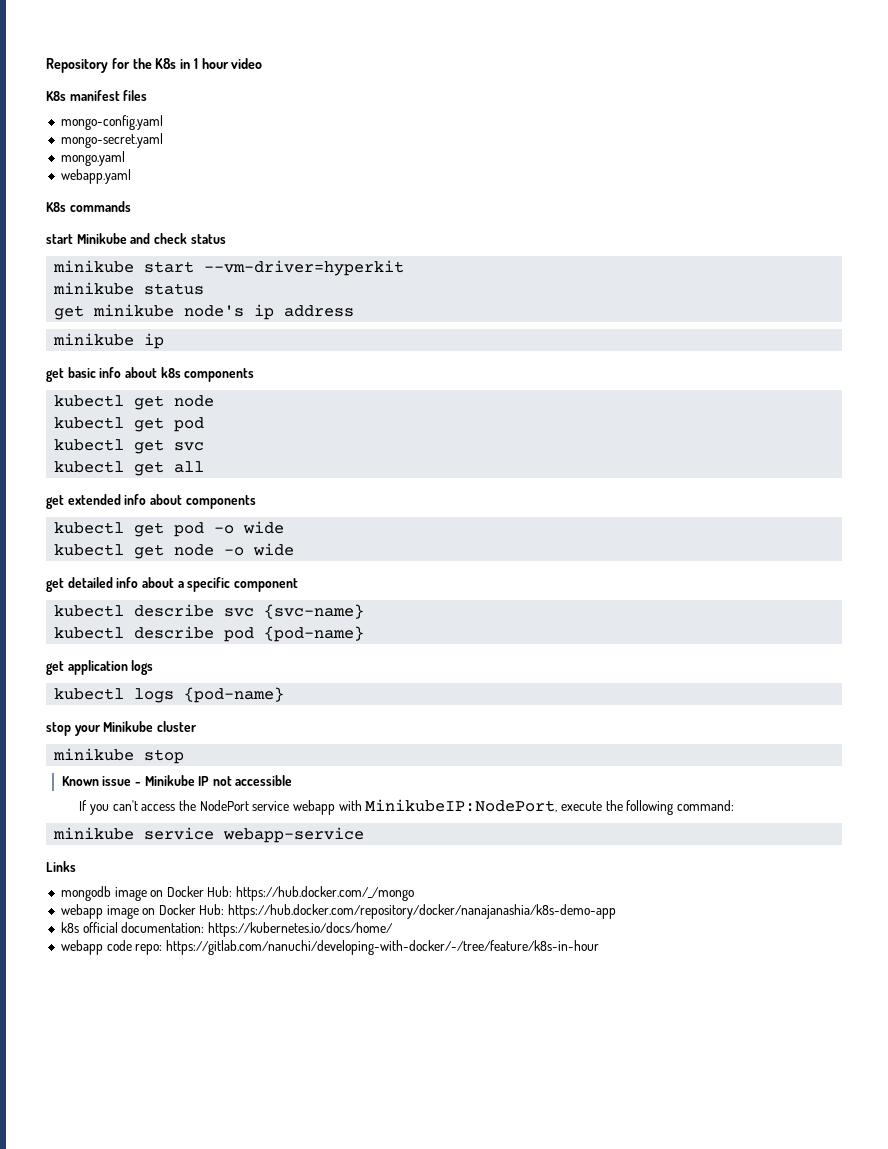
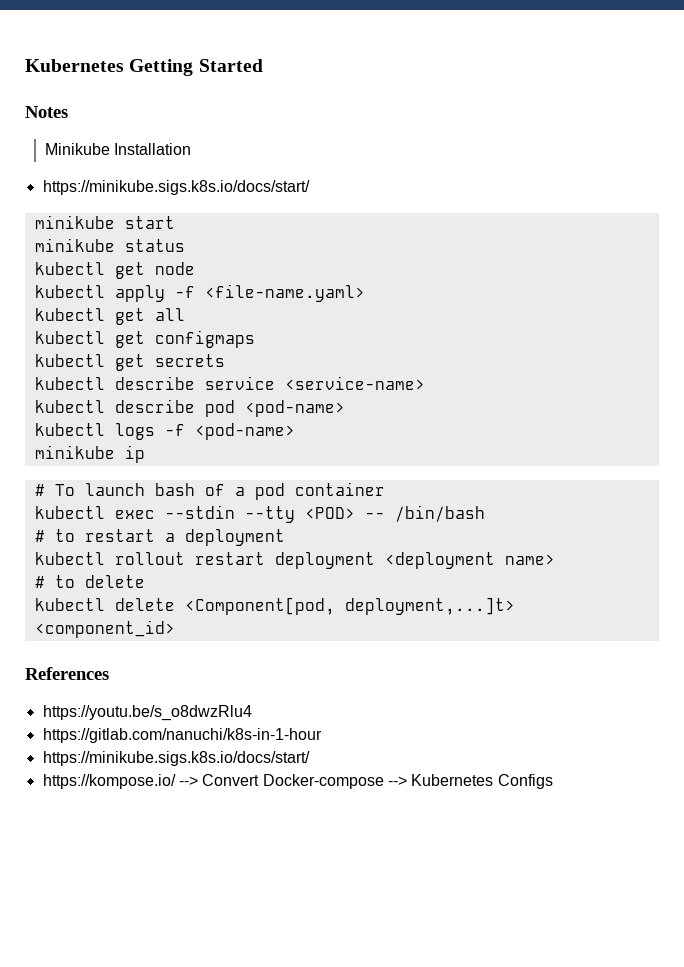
- Repository for the K8s in 1 hour video
- K8s manifest files
- mongo-config.yaml
- mongo-secret.yaml
- mongo.yaml
- webapp.yaml
- K8s commands
- start Minikube and check status
+ Kubernetes Getting Started
+ Notes
+ Minikube Installation
+ https://minikube.sigs.k8s.io/docs/start/
- minikube start --vm-driver=hyperkit
+ minikube start
- get minikube node's ip address
- minikube ip
- get basic info about k8s components
  kubectl get node
- kubectl get pod
- kubectl get svc
+ kubectl apply -f <file-name.yaml>
  kubectl get all
- get extended info about components
- kubectl get pod -o wide
- kubectl get node -o wide
- get detailed info about a specific component
- kubectl describe svc {svc-name}
+ kubectl get configmaps
+ kubectl get secrets
+ kubectl describe service <service-name>
- kubectl describe pod {pod-name}
- get application logs
- kubectl logs {pod-name}
- stop your Minikube cluster
- minikube stop
- Known issue - Minikube IP not accessible
- If you can't access the NodePort service webapp with MinikubeIP:NodePort, execute the following command:
- minikube service webapp-service
- Links
- mongodb image on Docker Hub: https://hub.docker.com/_/mongo
- webapp image on Docker Hub: https://hub.docker.com/repository/docker/nanajanashia/k8s-demo-app
- k8s official documentation: https://kubernetes.io/docs/home/
- webapp code repo: https://gitlab.com/nanuchi/developing-with-docker/-/tree/feature/k8s-in-hour
+ kubectl describe pod <pod-name>
+ kubectl logs -f <pod-name>
+ minikube ip
+ # To launch bash of a pod container
+ kubectl exec --stdin --tty <POD> -- /bin/bash
+ # to restart a deployment
+ kubectl rollout restart deployment <deployment name>
+ # to delete
+ kubectl delete <Component[pod, deployment,...]t> <component_id>
+ References
+ https://youtu.be/s_o8dwzRlu4
+ https://gitlab.com/nanuchi/k8s-in-1-hour
+ https://minikube.sigs.k8s.io/docs/start/
+ https://kompose.io/ --> Convert Docker-compose --> Kubernetes Configs

